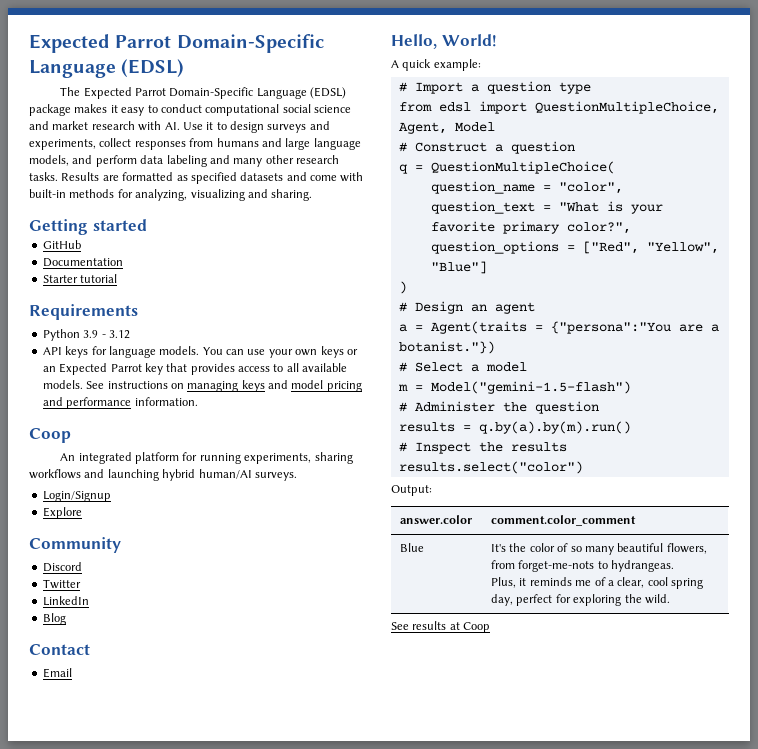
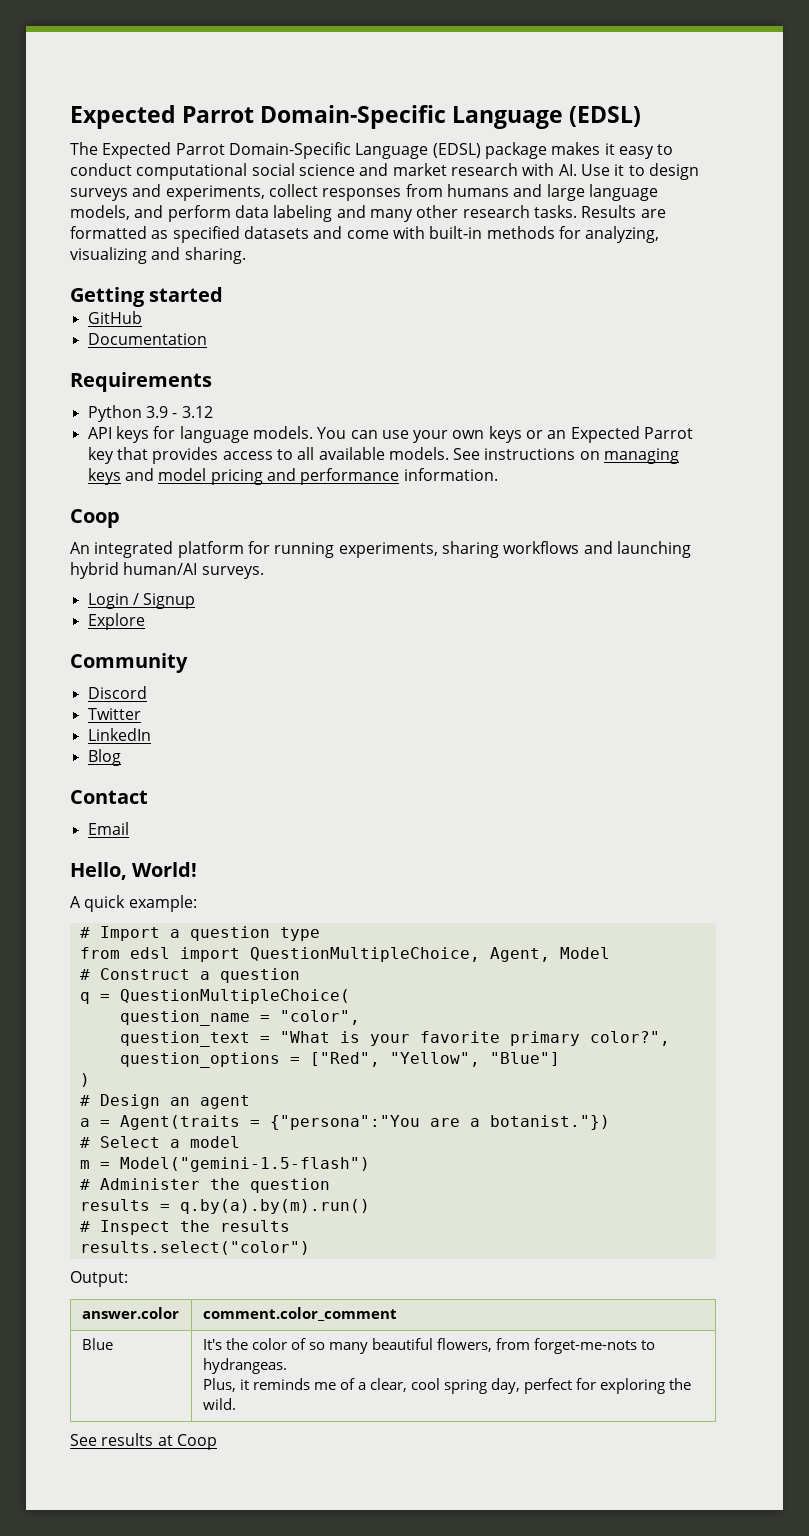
- Starter tutorial
- Login/Signup
+ Login / Signup

